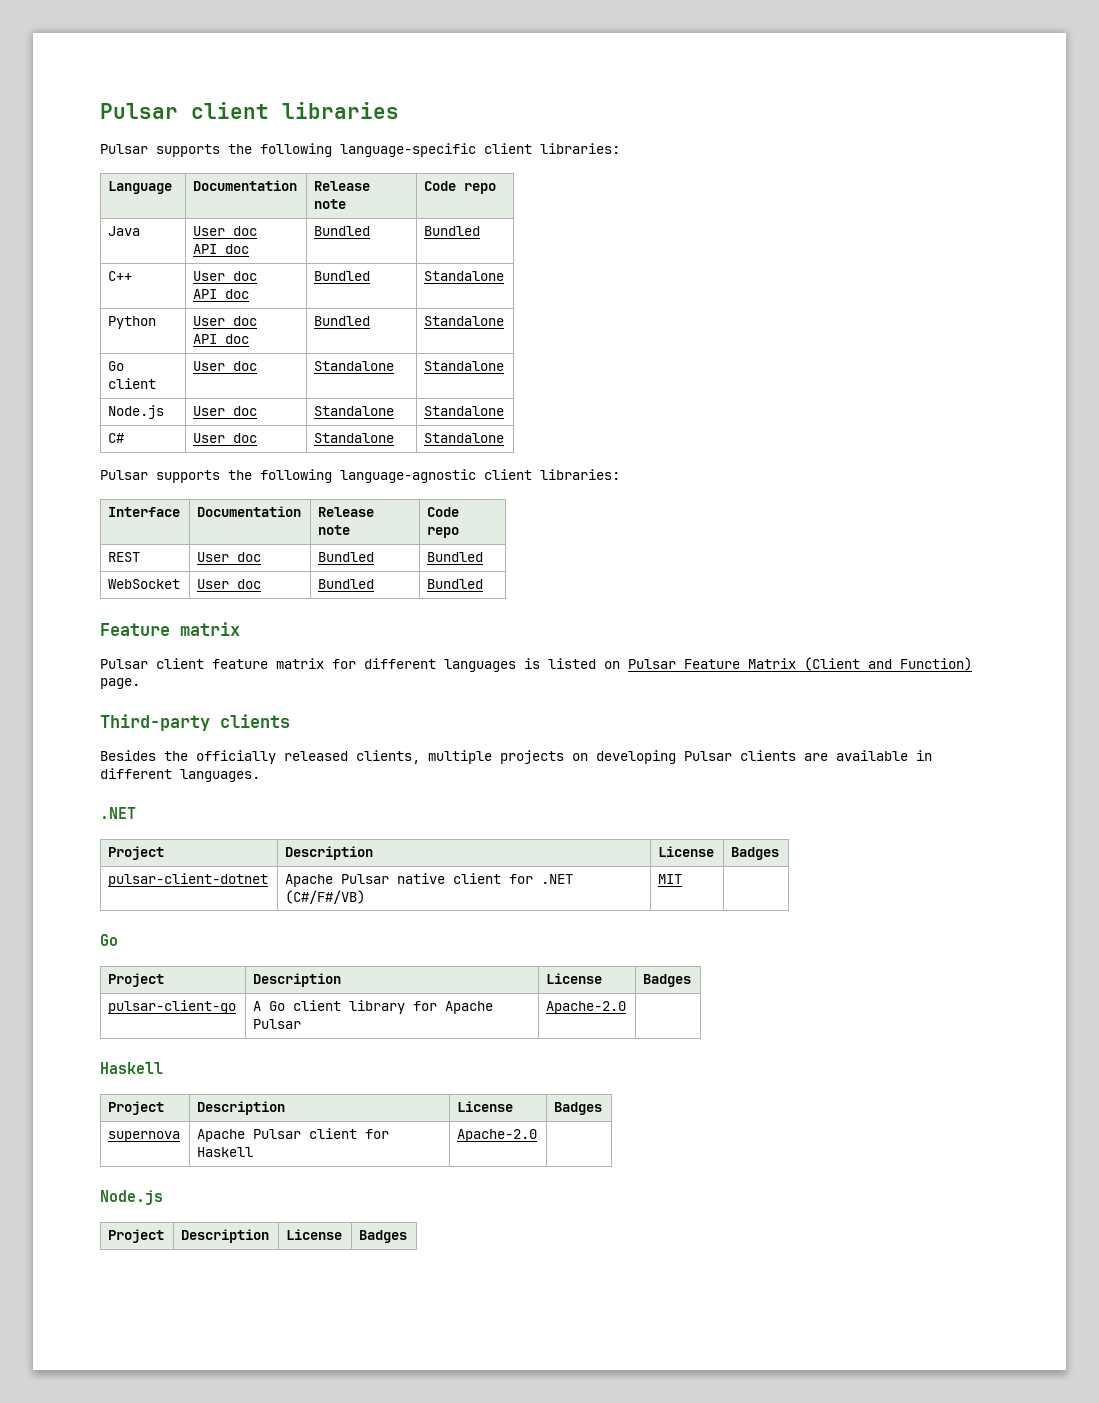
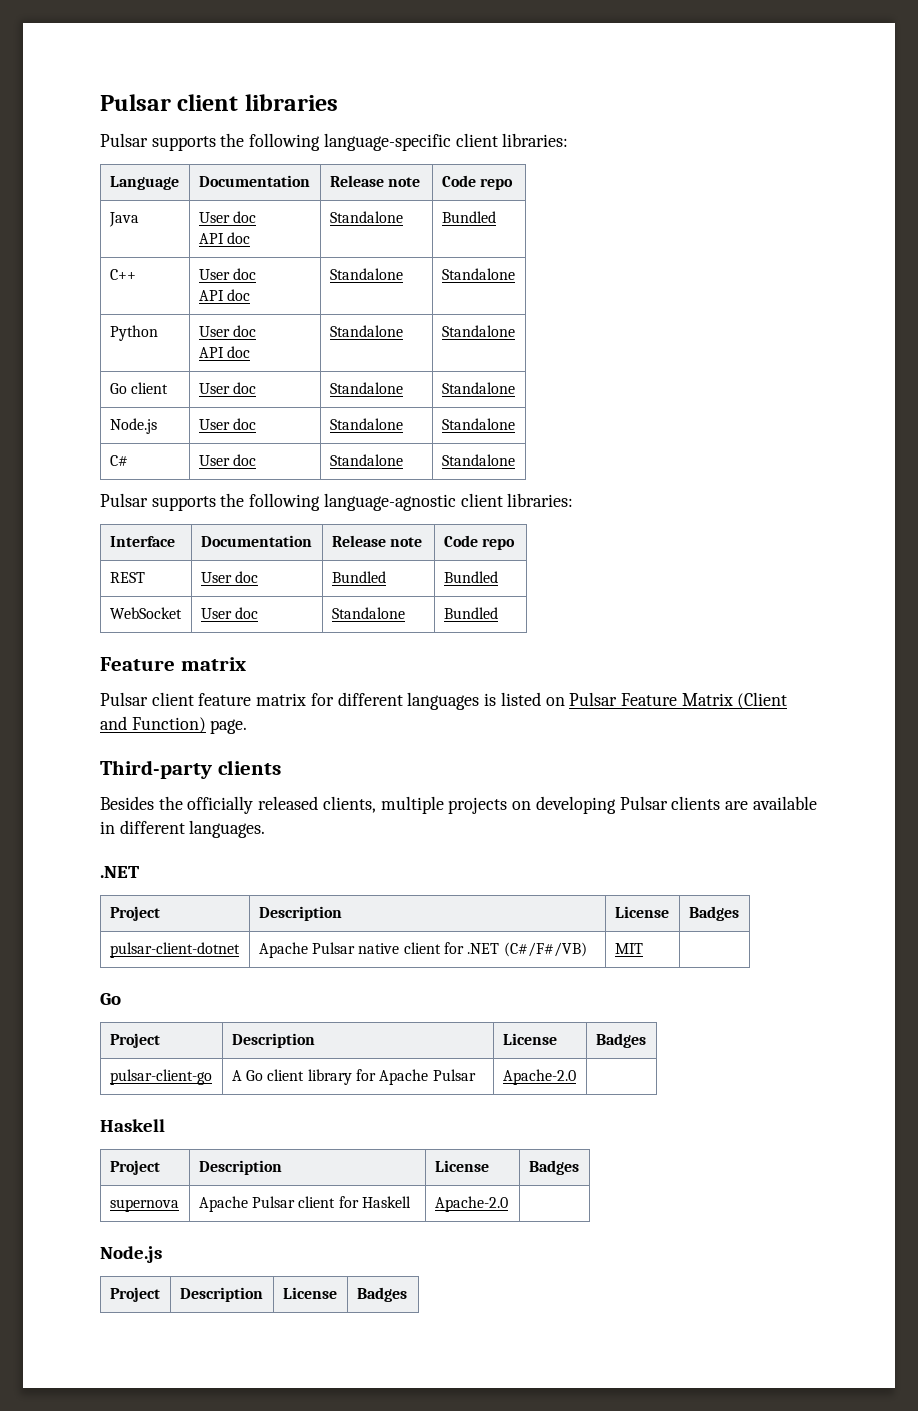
  Java | User doc
- API doc | Bundled | Bundled
+ API doc | Standalone | Bundled
  C++ | User doc
- API doc | Bundled | Standalone
+ API doc | Standalone | Standalone
  Python | User doc
- API doc | Bundled | Standalone
+ API doc | Standalone | Standalone
- WebSocket | User doc | Bundled | Bundled
+ WebSocket | User doc | Standalone | Bundled

